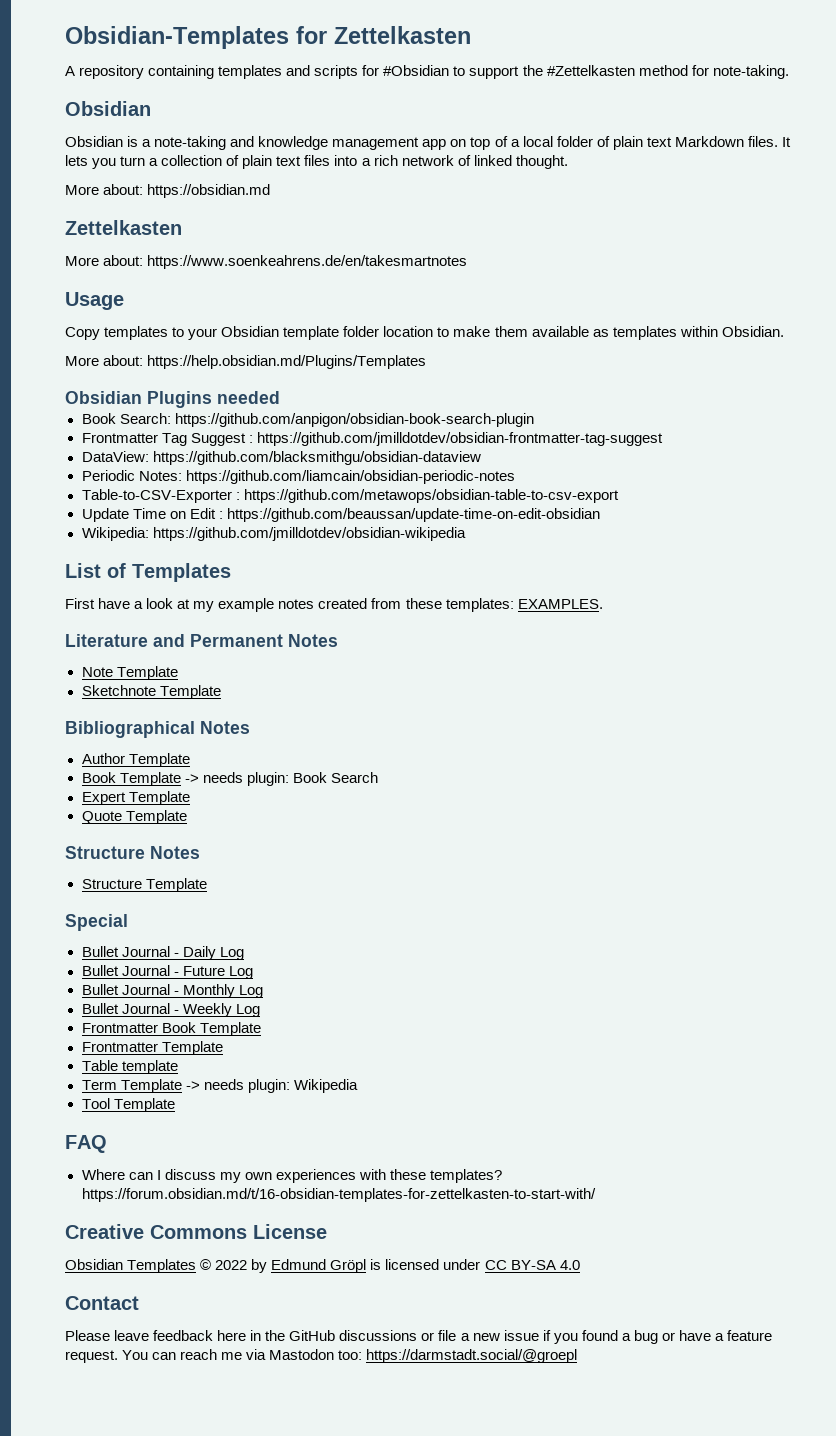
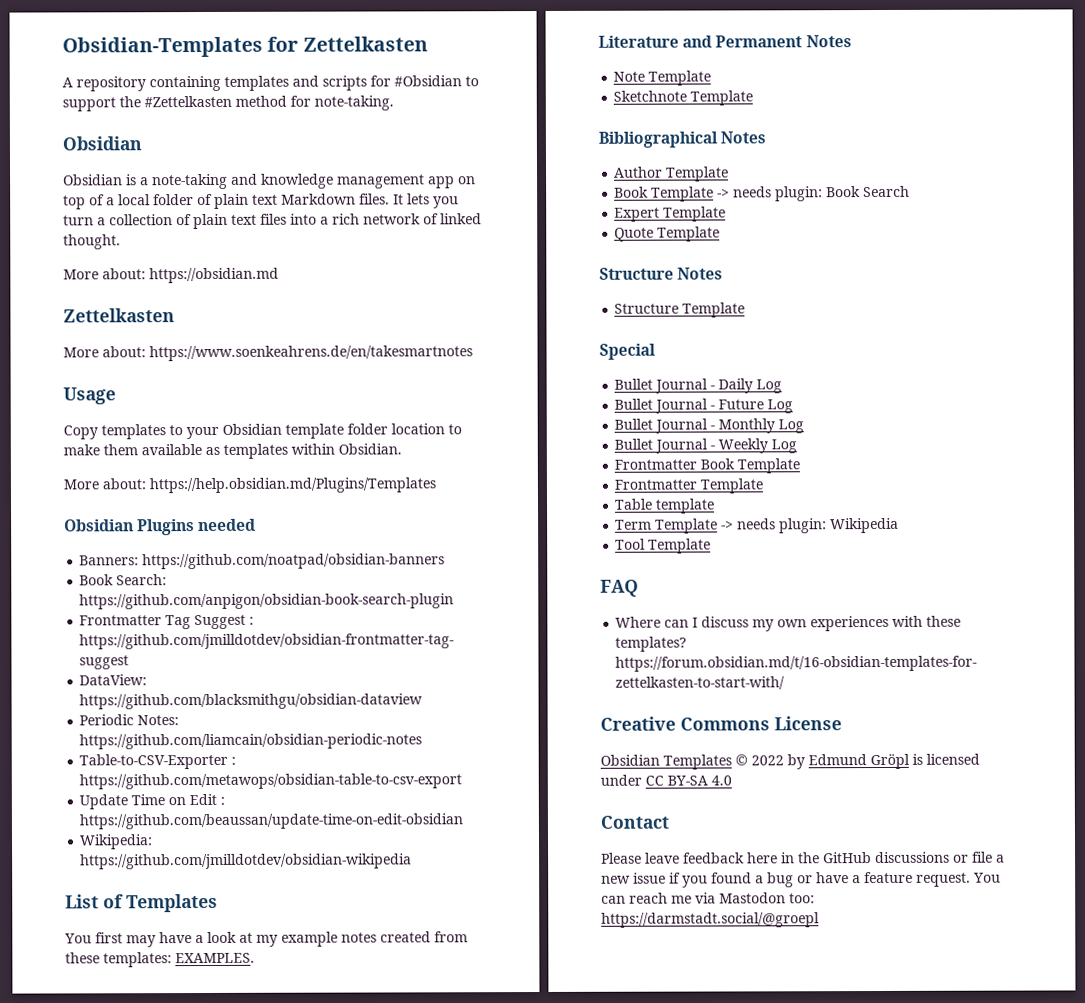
+ Banners: https://github.com/noatpad/obsidian-banners
- First have a look at my example notes created from these templates: EXAMPLES.
+ You first may have a look at my example notes created from these templates: EXAMPLES.

